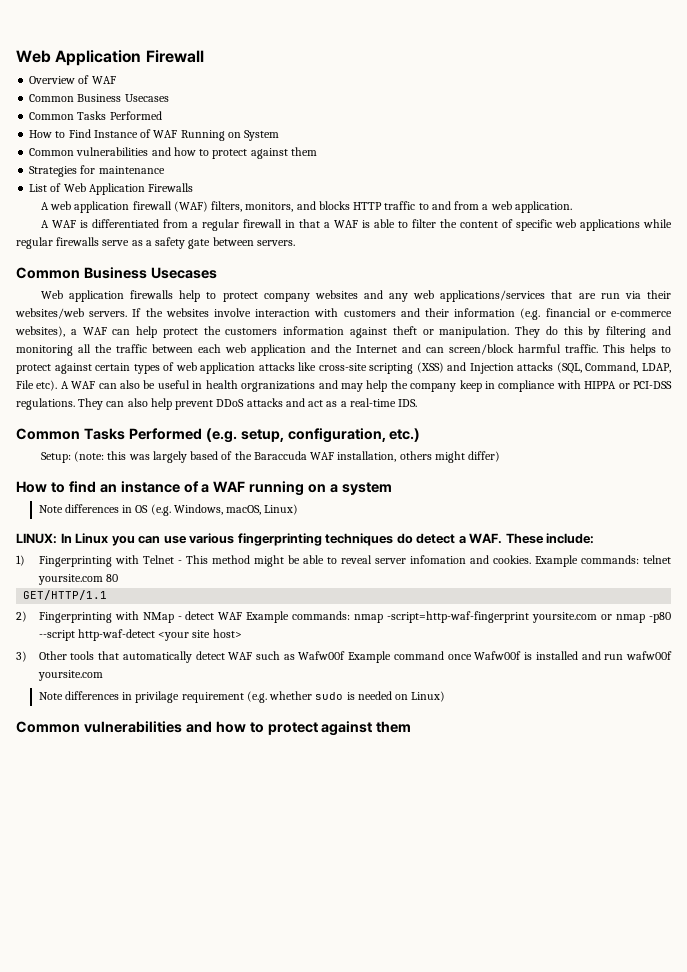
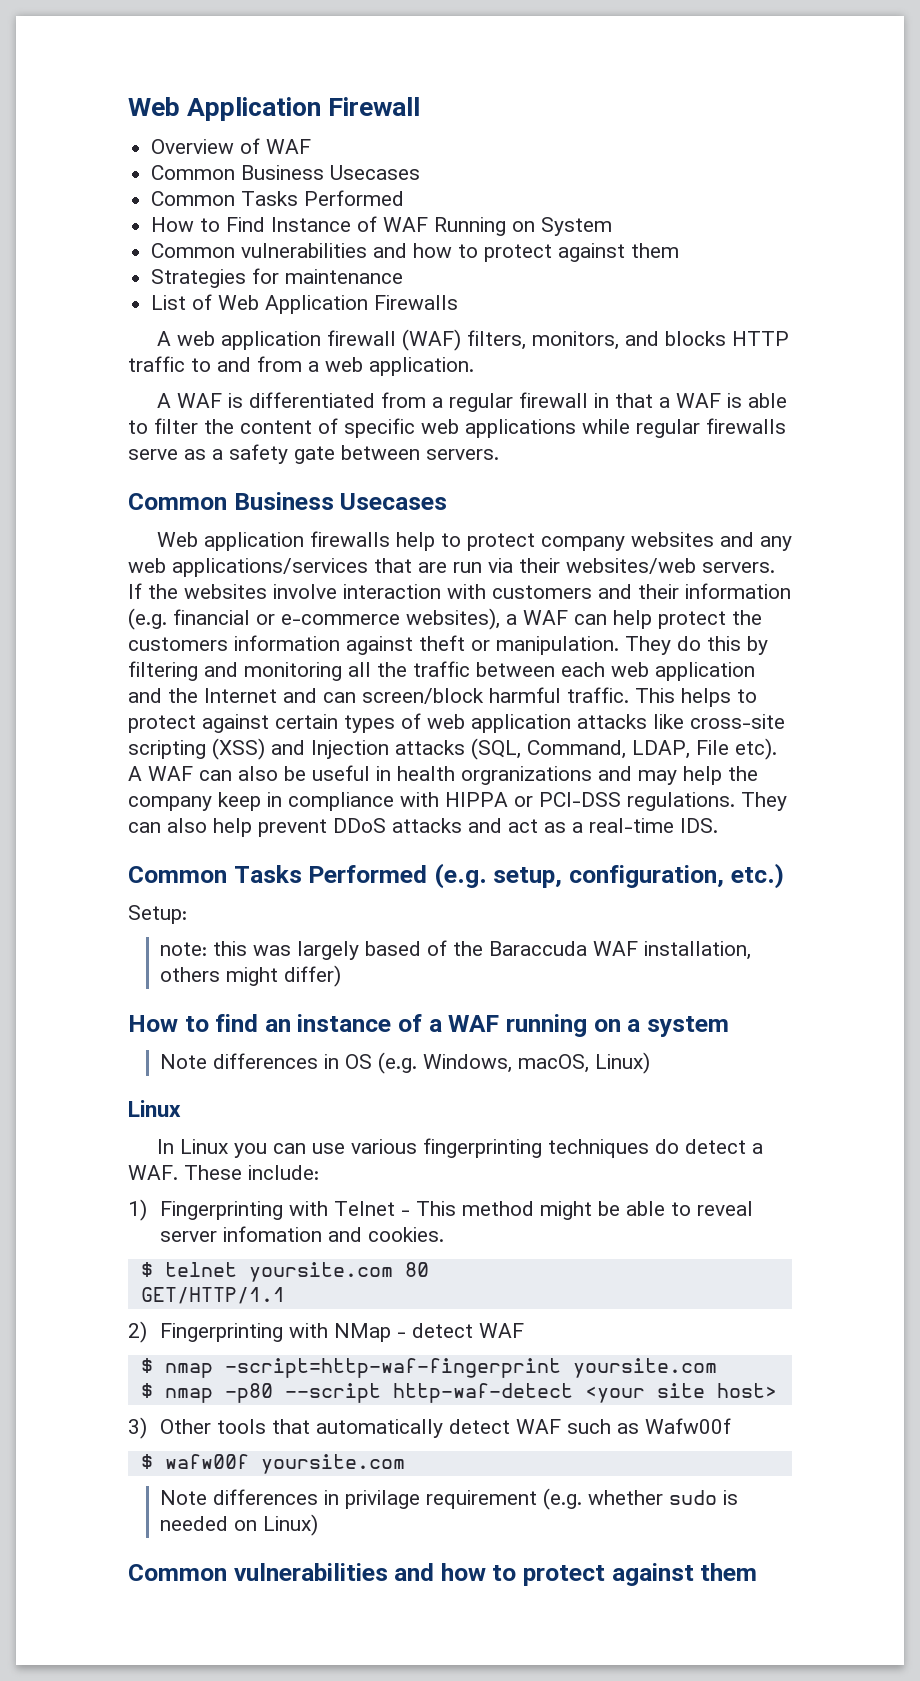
- Setup: (note: this was largely based of the Baraccuda WAF installation, others might differ)
+ Setup:
+ note: this was largely based of the Baraccuda WAF installation, others might differ)
  Note differences in OS (e.g. Windows, macOS, Linux)
- LINUX: In Linux you can use various fingerprinting techniques do detect a WAF. These include:
+ Linux
+ In Linux you can use various fingerprinting techniques do detect a WAF. These include:
- 1) Fingerprinting with Telnet - This method might be able to reveal server infomation and cookies. Example commands: telnet yoursite.com 80
+ 1) Fingerprinting with Telnet - This method might be able to reveal server infomation and cookies.
+ $ telnet yoursite.com 80
- 2) Fingerprinting with NMap - detect WAF Example commands: nmap -script=http-waf-fingerprint yoursite.com or nmap -p80 --script http-waf-detect <your site host>
+ 2) Fingerprinting with NMap - detect WAF
+ $ nmap -script=http-waf-fingerprint yoursite.com
+ $ nmap -p80 --script http-waf-detect <your site host>
- 3) Other tools that automatically detect WAF such as Wafw00f Example command once Wafw00f is installed and run wafw00f yoursite.com
+ 3) Other tools that automatically detect WAF such as Wafw00f
+ $ wafw00f yoursite.com

